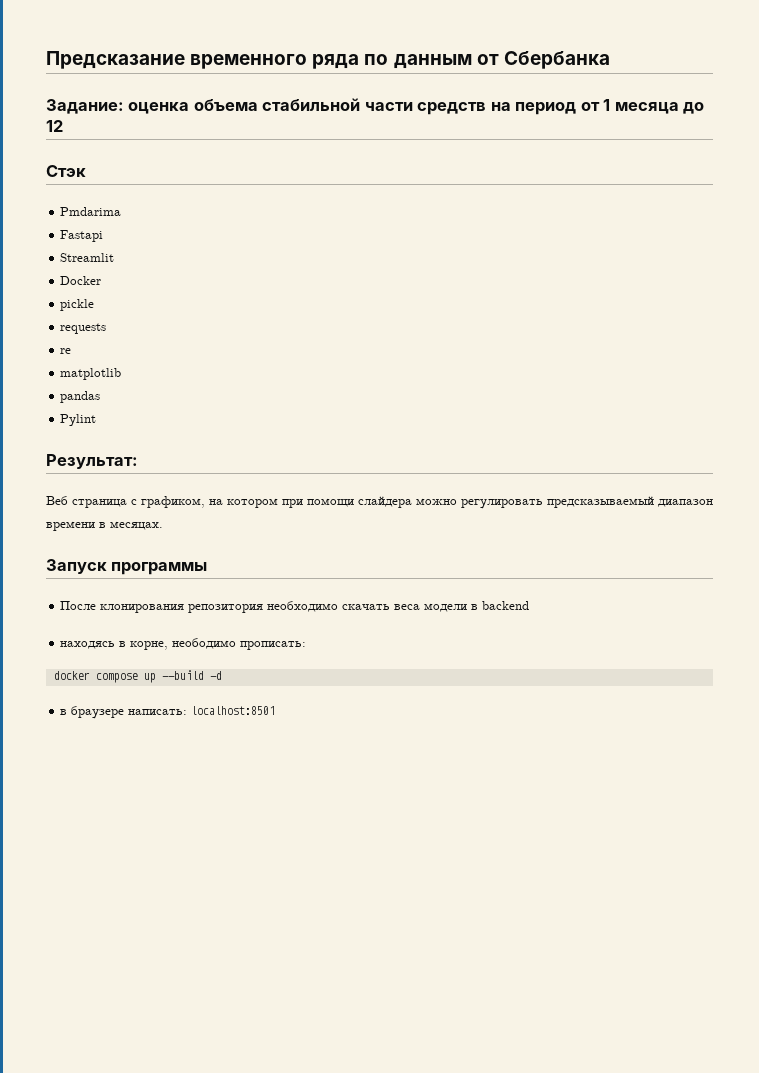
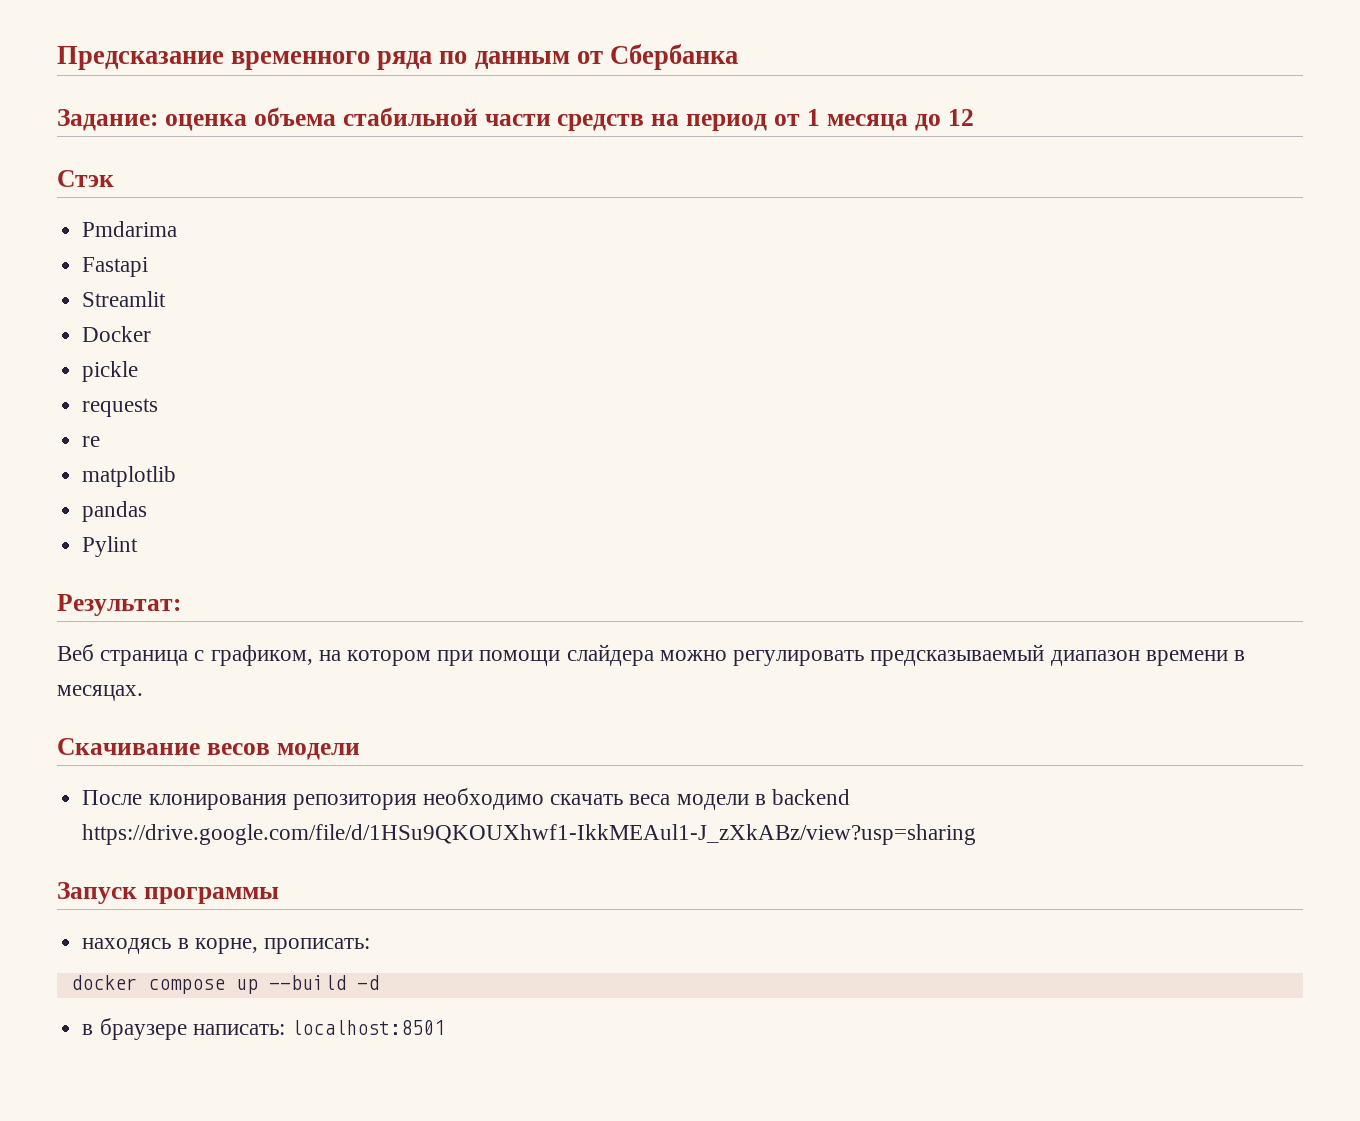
- Запуск программы
+ Скачивание весов модели
- После клонирования репозитория необходимо скачать веса модели в backend
+ После клонирования репозитория необходимо скачать веса модели в backend https://drive.google.com/file/d/1HSu9QKOUXhwf1-IkkMEAul1-J_zXkABz/view?usp=sharing
+ Запуск программы
- находясь в корне, неободимо прописать:
+ находясь в корне, прописать:

